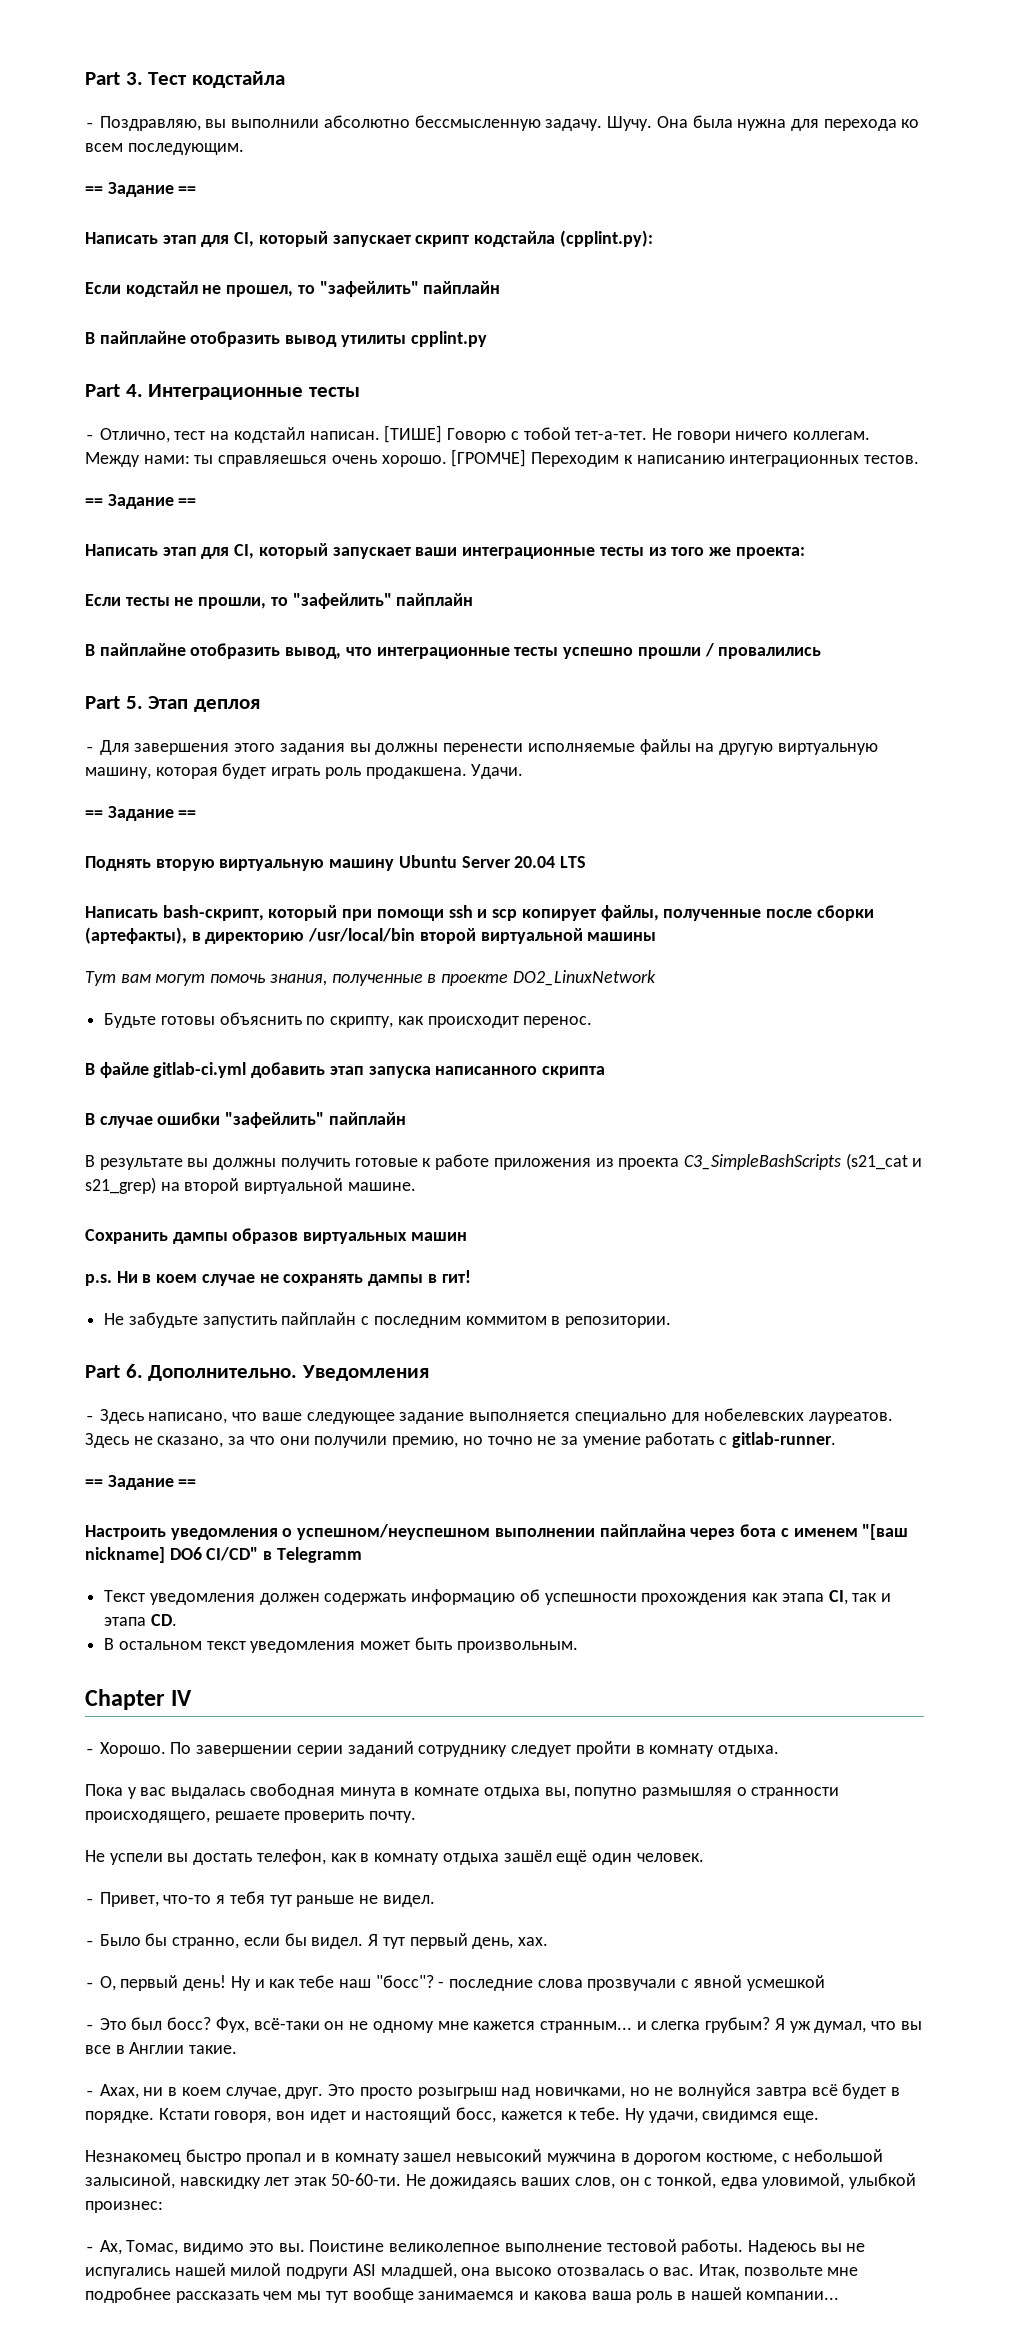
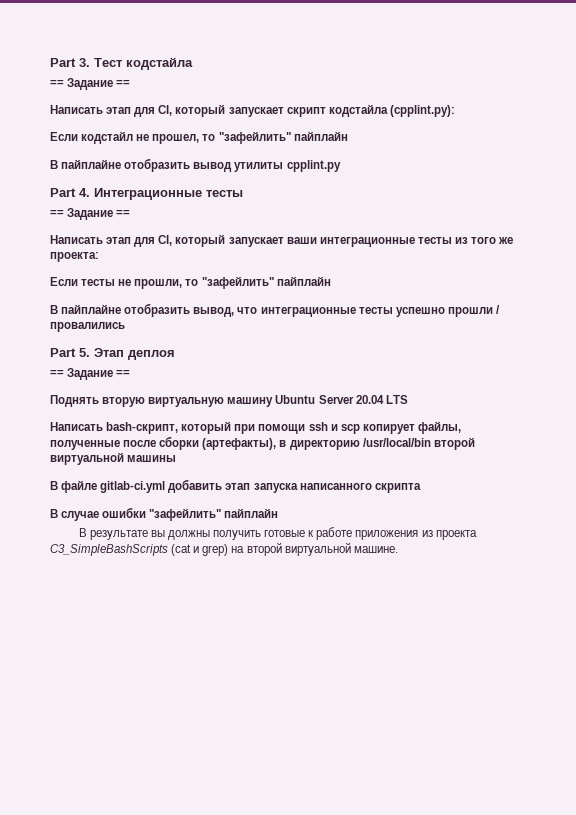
- - Поздравляю, вы выполнили абсолютно бессмысленную задачу. Шучу. Она была нужна для перехода ко всем последующим.
- - Отлично, тест на кодстайл написан. [ТИШЕ] Говорю с тобой тет-а-тет. Не говори ничего коллегам. Между нами: ты справляешься очень хорошо. [ГРОМЧЕ] Переходим к написанию интеграционных тестов.
- - Для завершения этого задания вы должны перенести исполняемые файлы на другую виртуальную машину, которая будет играть роль продакшена. Удачи.
- Тут вам могут помочь знания, полученные в проекте DO2_LinuxNetwork
- Будьте готовы объяснить по скрипту, как происходит перенос.
- В результате вы должны получить готовые к работе приложения из проекта C3_SimpleBashScripts (s21_cat и s21_grep) на второй виртуальной машине.
+ В результате вы должны получить готовые к работе приложения из проекта C3_SimpleBashScripts (cat и grep) на второй виртуальной машине.
- Сохранить дампы образов виртуальных машин
- p.s. Ни в коем случае не сохранять дампы в гит!
- Не забудьте запустить пайплайн с последним коммитом в репозитории.
- Part 6. Дополнительно. Уведомления
- - Здесь написано, что ваше следующее задание выполняется специально для нобелевских лауреатов. Здесь не сказано, за что они получили премию, но точно не за умение работать с gitlab-runner.
- == Задание ==
- Настроить уведомления о успешном/неуспешном выполнении пайплайна через бота с именем "[ваш nickname] DO6 CI/CD" в Telegramm
- Текст уведомления должен содержать информацию об успешности прохождения как этапа CI, так и этапа CD.
- В остальном текст уведомления может быть произвольным.
- Chapter IV
- - Хорошо. По завершении серии заданий сотруднику следует пройти в комнату отдыха.
- Пока у вас выдалась свободная минута в комнате отдыха вы, попутно размышляя о странности происходящего, решаете проверить почту.
- Не успели вы достать телефон, как в комнату отдыха зашёл ещё один человек.
- - Привет, что-то я тебя тут раньше не видел.
- - Было бы странно, если бы видел. Я тут первый день, хах.
- - О, первый день! Ну и как тебе наш "босс"? - последние слова прозвучали с явной усмешкой
- - Это был босс? Фух, всё-таки он не одному мне кажется странным... и слегка грубым? Я уж думал, что вы все в Англии такие.
- - Ахах, ни в коем случае, друг. Это просто розыгрыш над новичками, но не волнуйся завтра всё будет в порядке. Кстати говоря, вон идет и настоящий босс, кажется к тебе. Ну удачи, свидимся еще.
- Незнакомец быстро пропал и в комнату зашел невысокий мужчина в дорогом костюме, с небольшой залысиной, навскидку лет этак 50-60-ти. Не дожидаясь ваших слов, он с тонкой, едва уловимой, улыбкой произнес:
- - Ах, Томас, видимо это вы. Поистине великолепное выполнение тестовой работы. Надеюсь вы не испугались нашей милой подруги ASI младшей, она высоко отозвалась о вас. Итак, позвольте мне подробнее рассказать чем мы тут вообще занимаемся и какова ваша роль в нашей компании...

